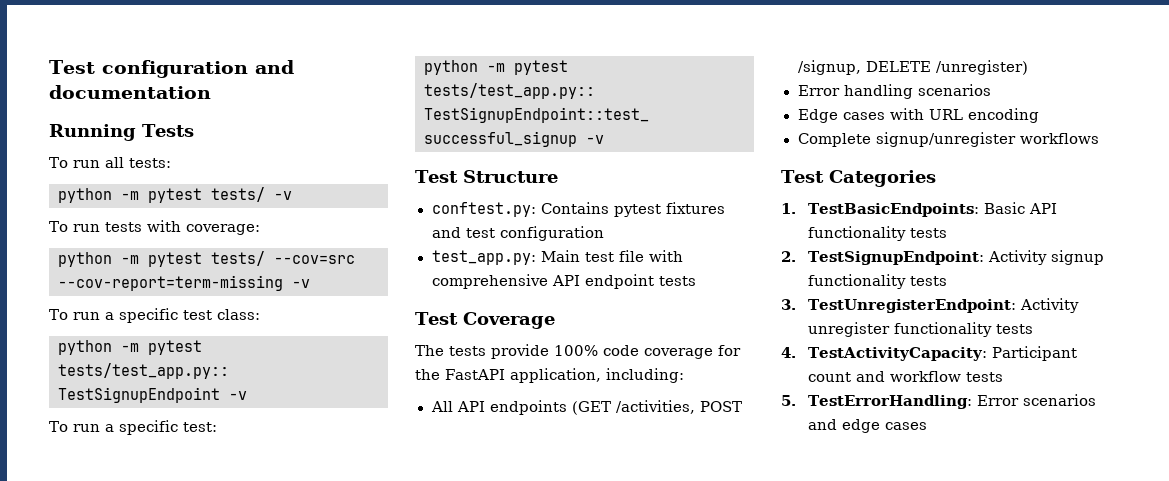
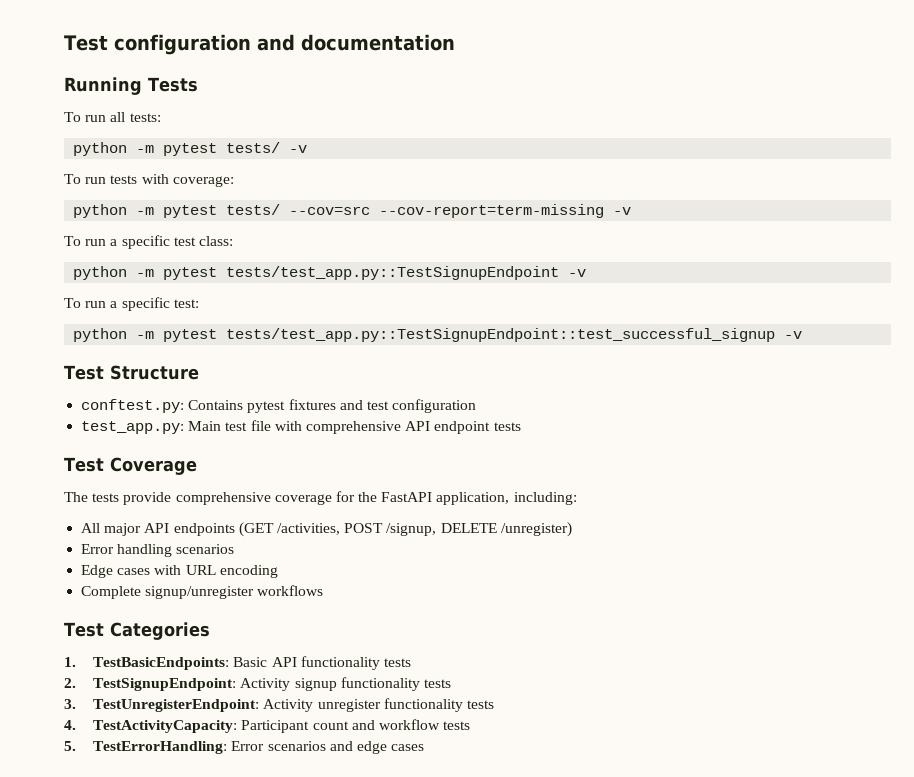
- The tests provide 100% code coverage for the FastAPI application, including:
+ The tests provide comprehensive coverage for the FastAPI application, including:
- All API endpoints (GET /activities, POST /signup, DELETE /unregister)
+ All major API endpoints (GET /activities, POST /signup, DELETE /unregister)

